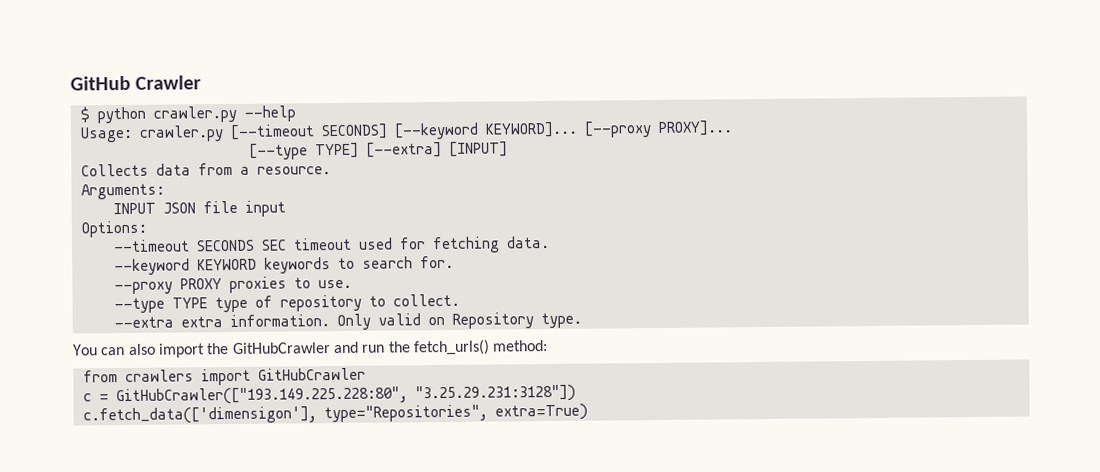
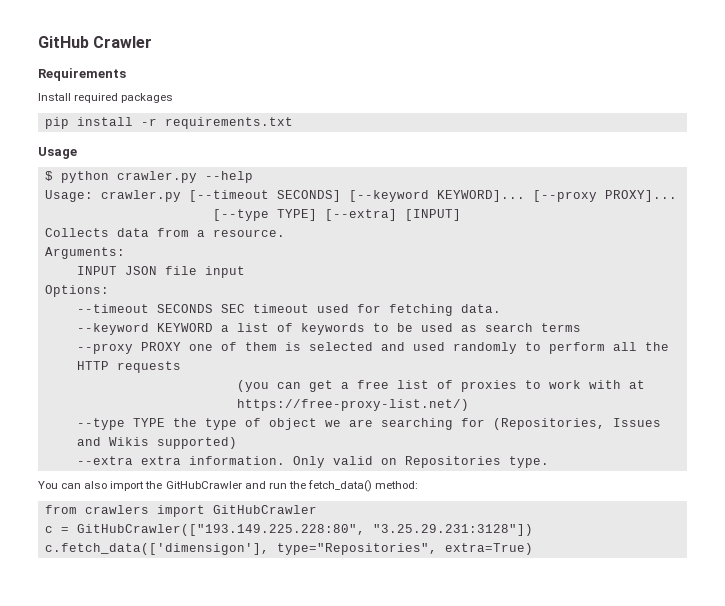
+ Requirements
+ Install required packages
+ pip install -r requirements.txt
+ Usage
- --keyword KEYWORD keywords to search for.
- --proxy PROXY proxies to use.
+ --keyword KEYWORD a list of keywords to be used as search terms
+ --proxy PROXY one of them is selected and used randomly to perform all the HTTP requests
+ (you can get a free list of proxies to work with at https://free-proxy-list.net/)
- --type TYPE type of repository to collect.
+ --type TYPE the type of object we are searching for (Repositories, Issues and Wikis supported)
- Only valid on Repository type.
+ Only valid on Repositories type.
- You can also import the GitHubCrawler and run the fetch_urls() method:
+ You can also import the GitHubCrawler and run the fetch_data() method:

